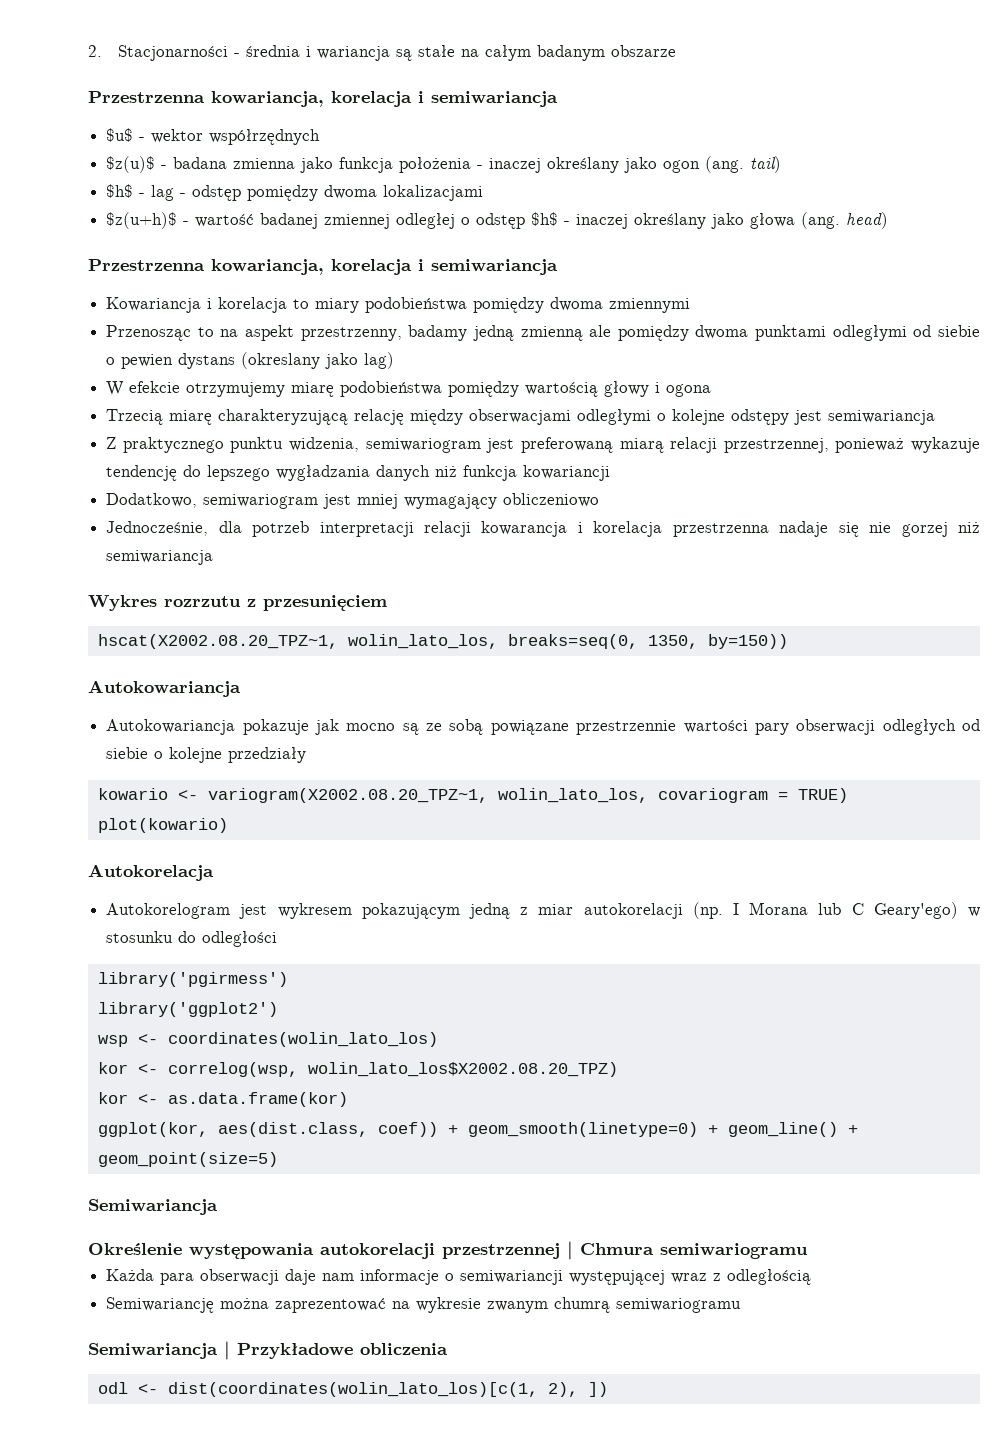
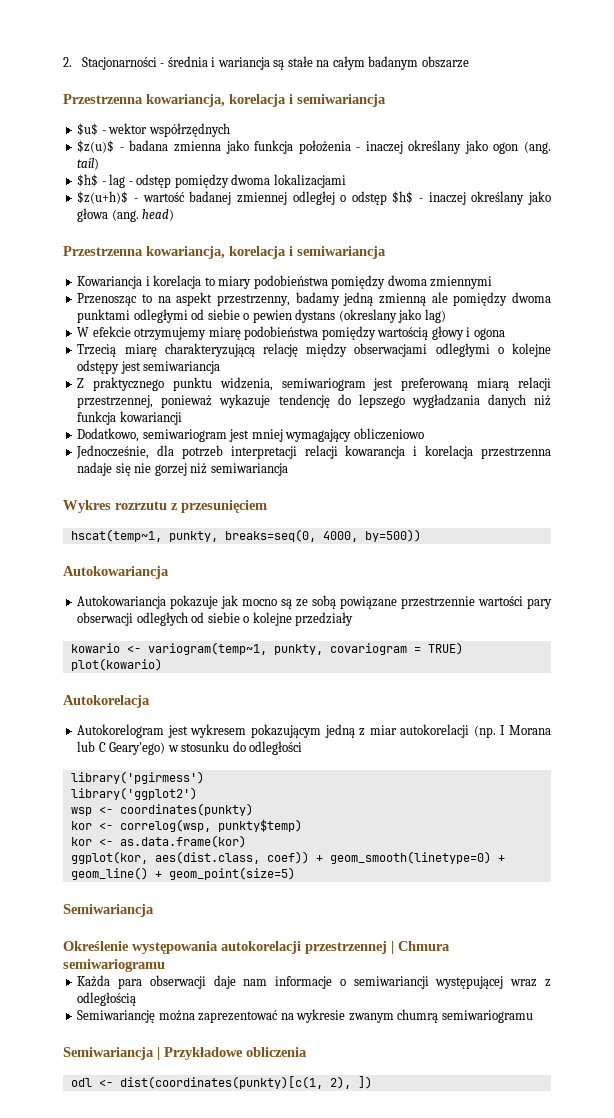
- hscat(X2002.08.20_TPZ~1, wolin_lato_los, breaks=seq(0, 1350, by=150))
+ hscat(temp~1, punkty, breaks=seq(0, 4000, by=500))
- kowario <- variogram(X2002.08.20_TPZ~1, wolin_lato_los, covariogram = TRUE)
+ kowario <- variogram(temp~1, punkty, covariogram = TRUE)
- wsp <- coordinates(wolin_lato_los)
+ wsp <- coordinates(punkty)
- kor <- correlog(wsp, wolin_lato_los$X2002.08.20_TPZ)
+ kor <- correlog(wsp, punkty$temp)
- odl <- dist(coordinates(wolin_lato_los)[c(1, 2), ])
+ odl <- dist(coordinates(punkty)[c(1, 2), ])

